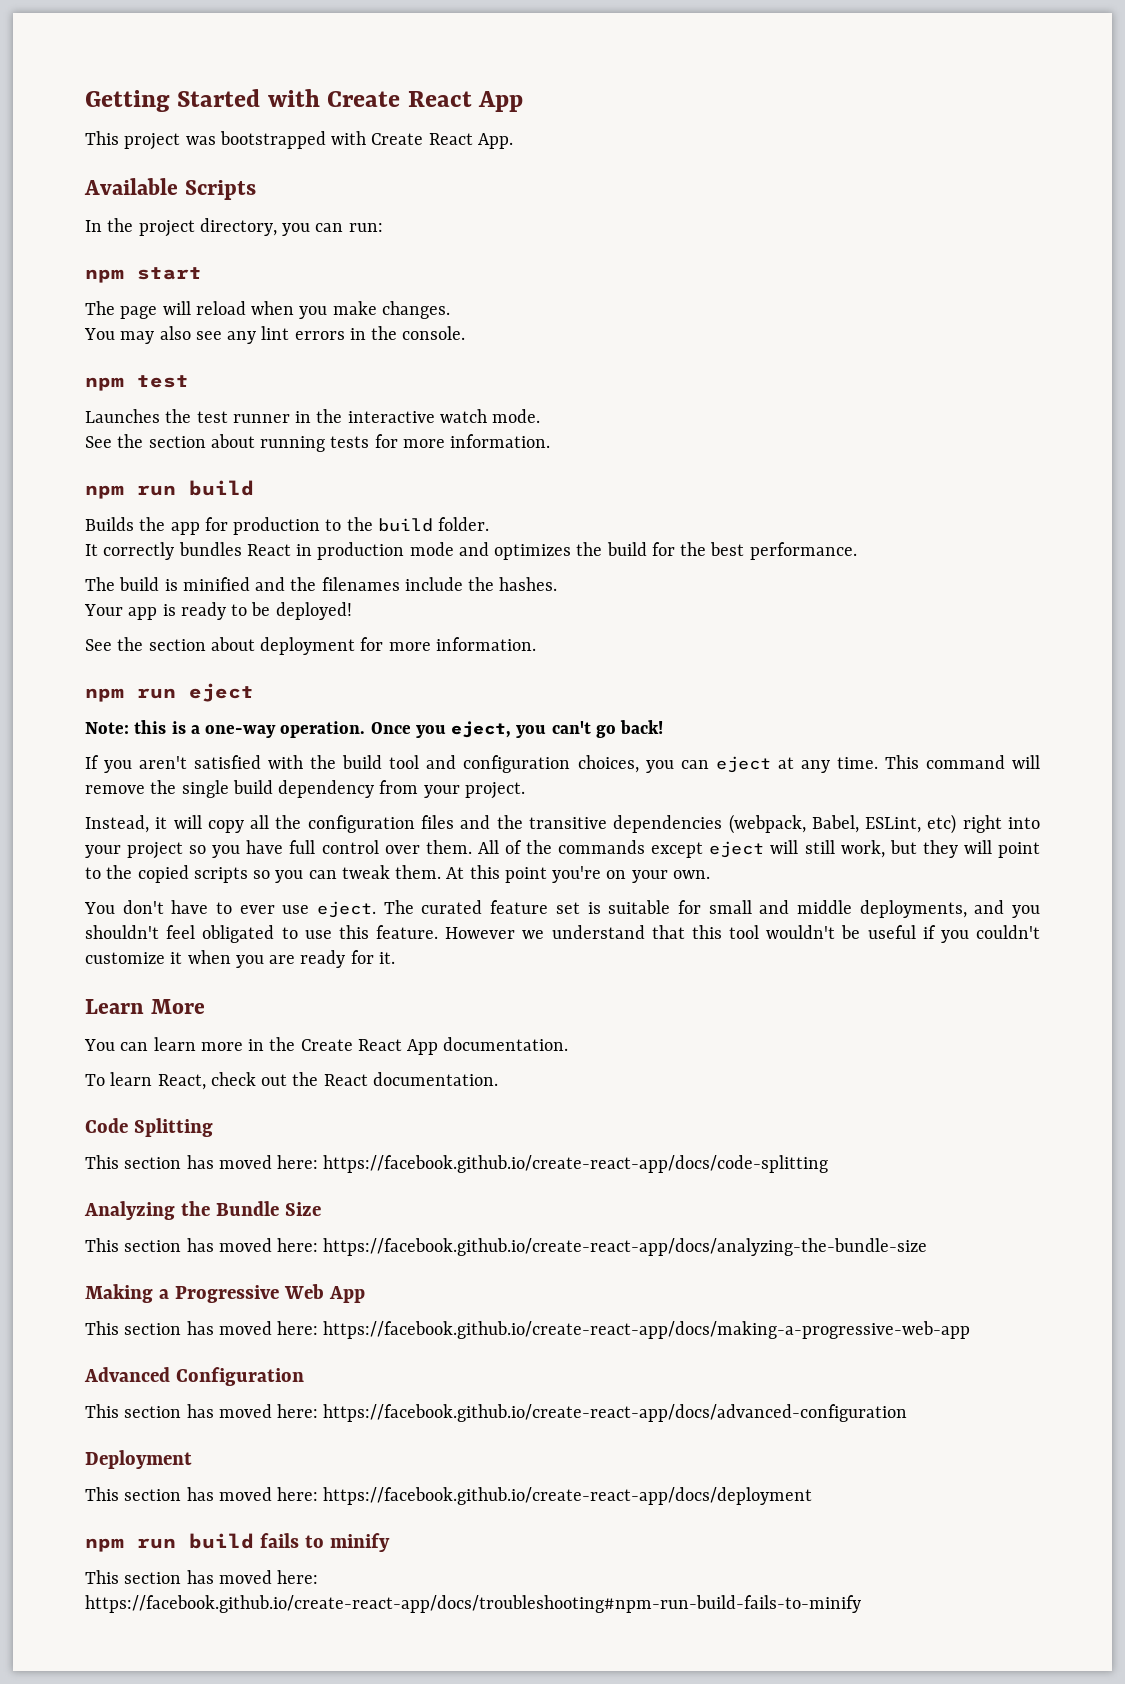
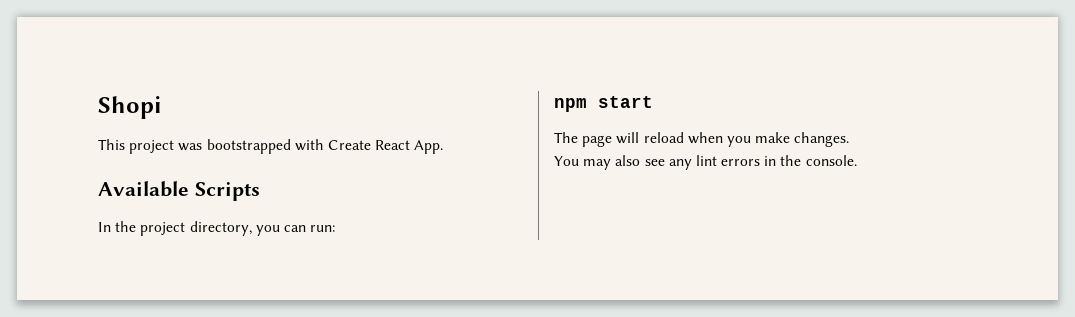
- Getting Started with Create React App
+ Shopi
- npm test
- Launches the test runner in the interactive watch mode.
- See the section about running tests for more information.
- npm run build
- Builds the app for production to the build folder.
- It correctly bundles React in production mode and optimizes the build for the best performance.
- The build is minified and the filenames include the hashes.
- Your app is ready to be deployed!
- See the section about deployment for more information.
- npm run eject
- Note: this is a one-way operation. Once you eject, you can't go back!
- If you aren't satisfied with the build tool and configuration choices, you can eject at any time. This command will remove the single build dependency from your project.
- Instead, it will copy all the configuration files and the transitive dependencies (webpack, Babel, ESLint, etc) right into your project so you have full control over them. All of the commands except eject will still work, but they will point to the copied scripts so you can tweak them. At this point you're on your own.
- You don't have to ever use eject. The curated feature set is suitable for small and middle deployments, and you shouldn't feel obligated to use this feature. However we understand that this tool wouldn't be useful if you couldn't customize it when you are ready for it.
- Learn More
- You can learn more in the Create React App documentation.
- To learn React, check out the React documentation.
- Code Splitting
- This section has moved here: https://facebook.github.io/create-react-app/docs/code-splitting
- Analyzing the Bundle Size
- This section has moved here: https://facebook.github.io/create-react-app/docs/analyzing-the-bundle-size
- Making a Progressive Web App
- This section has moved here: https://facebook.github.io/create-react-app/docs/making-a-progressive-web-app
- Advanced Configuration
- This section has moved here: https://facebook.github.io/create-react-app/docs/advanced-configuration
- Deployment
- This section has moved here: https://facebook.github.io/create-react-app/docs/deployment
- npm run build fails to minify
- This section has moved here: https://facebook.github.io/create-react-app/docs/troubleshooting#npm-run-build-fails-to-minify

